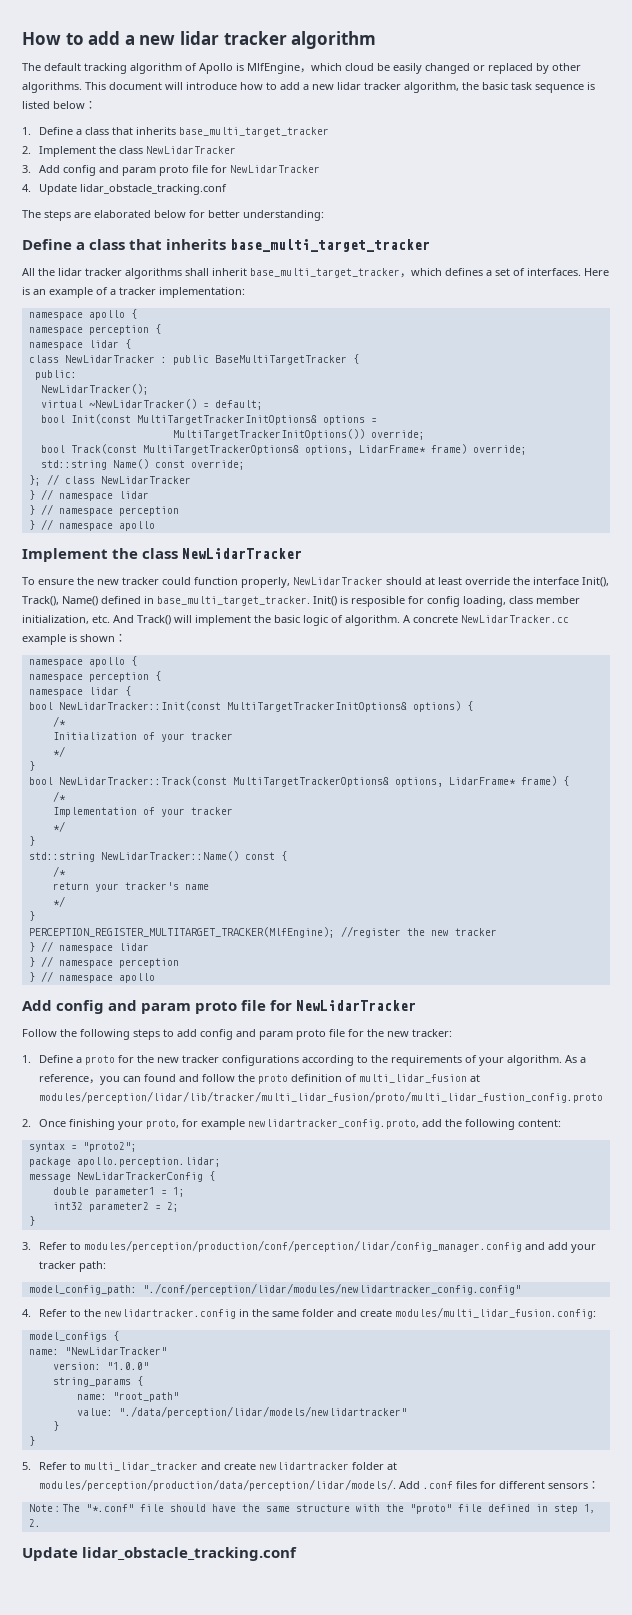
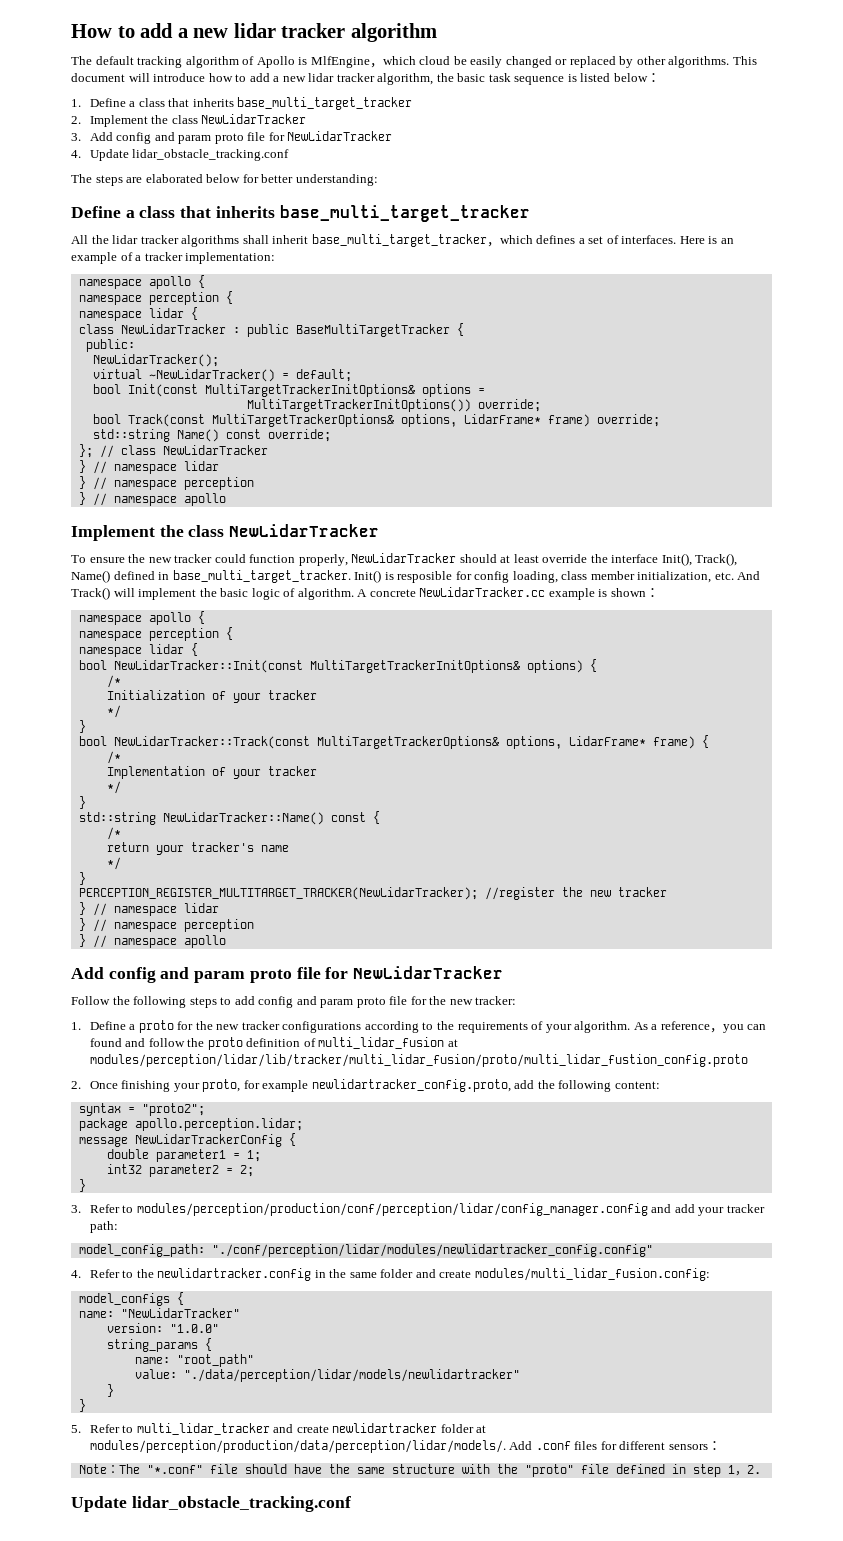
- PERCEPTION_REGISTER_MULTITARGET_TRACKER(MlfEngine); //register the new tracker
+ PERCEPTION_REGISTER_MULTITARGET_TRACKER(NewLidarTracker); //register the new tracker

